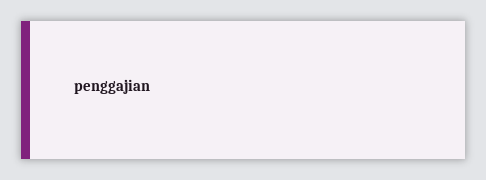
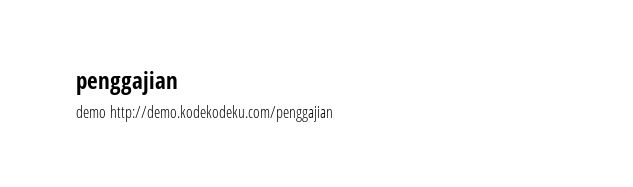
+ demo http://demo.kodekodeku.com/penggajian

